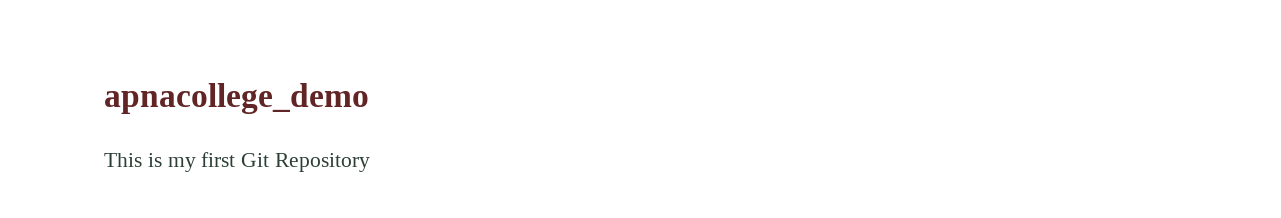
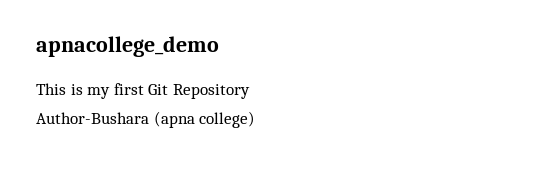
+ Author-Bushara (apna college)

